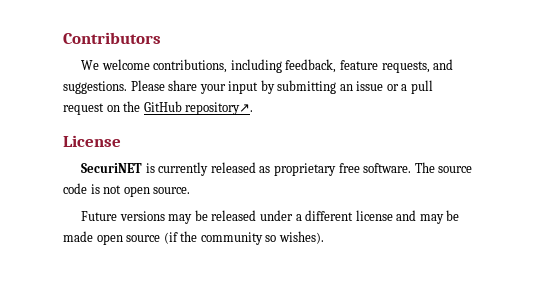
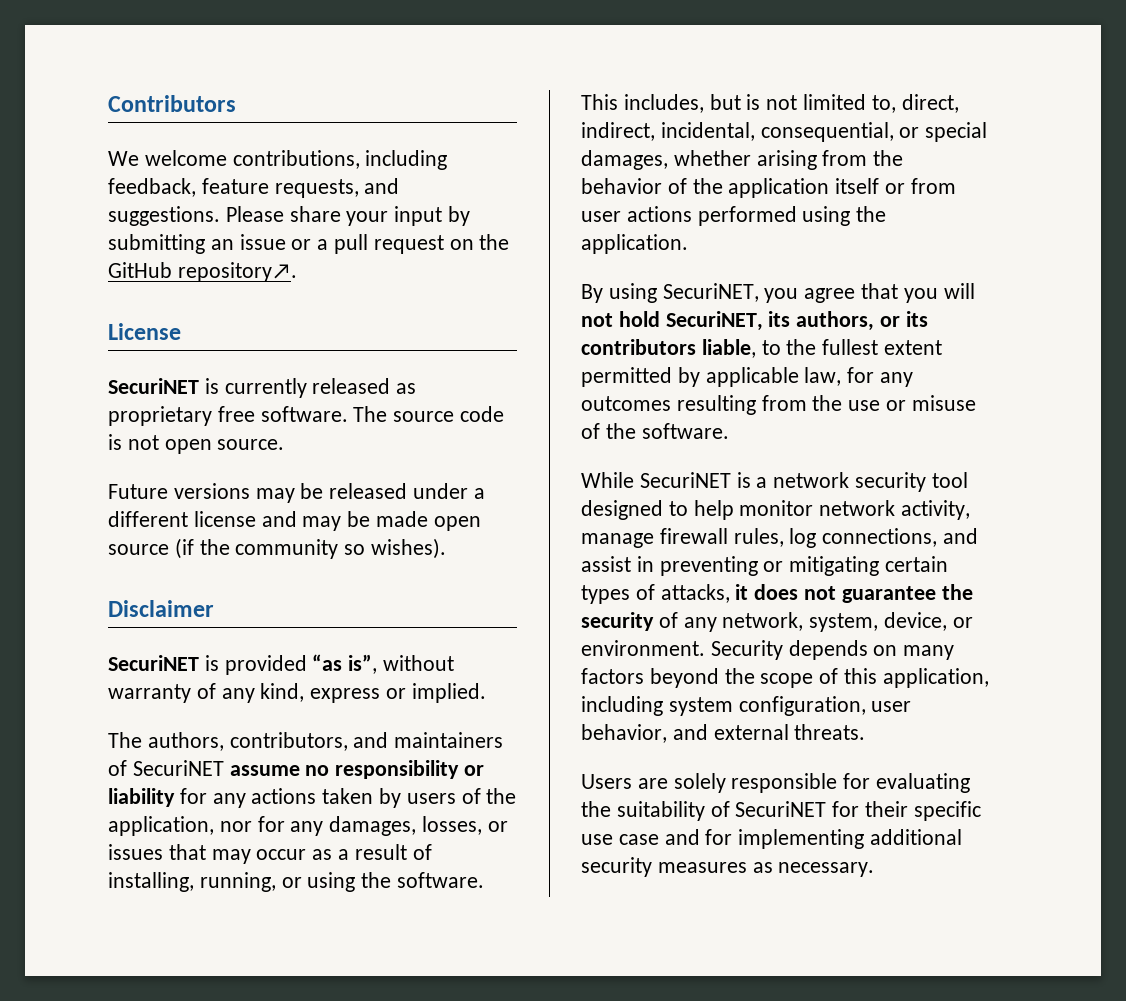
+ Disclaimer
+ SecuriNET is provided “as is”, without warranty of any kind, express or implied.
+ The authors, contributors, and maintainers of SecuriNET assume no responsibility or liability for any actions taken by users of the application, nor for any damages, losses, or issues that may occur as a result of installing, running, or using the software. This includes, but is not limited to, direct, indirect, incidental, consequential, or special damages, whether arising from the behavior of the application itself or from user actions performed using the application.
+ By using SecuriNET, you agree that you will not hold SecuriNET, its authors, or its contributors liable, to the fullest extent permitted by applicable law, for any outcomes resulting from the use or misuse of the software.
+ While SecuriNET is a network security tool designed to help monitor network activity, manage firewall rules, log connections, and assist in preventing or mitigating certain types of attacks, it does not guarantee the security of any network, system, device, or environment. Security depends on many factors beyond the scope of this application, including system configuration, user behavior, and external threats.
+ Users are solely responsible for evaluating the suitability of SecuriNET for their specific use case and for implementing additional security measures as necessary.

